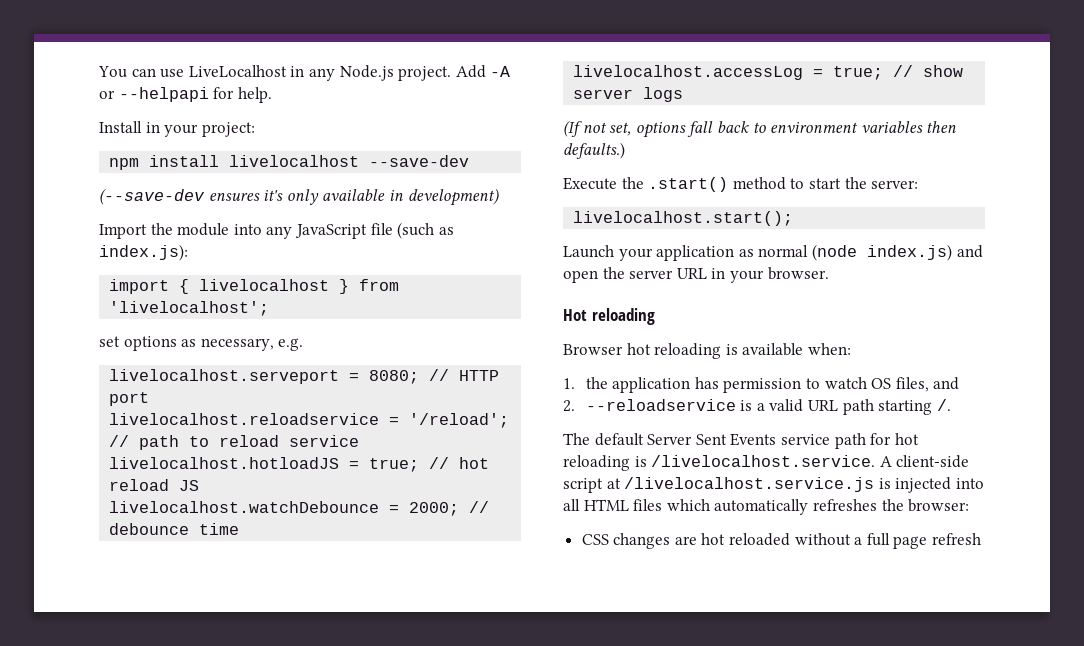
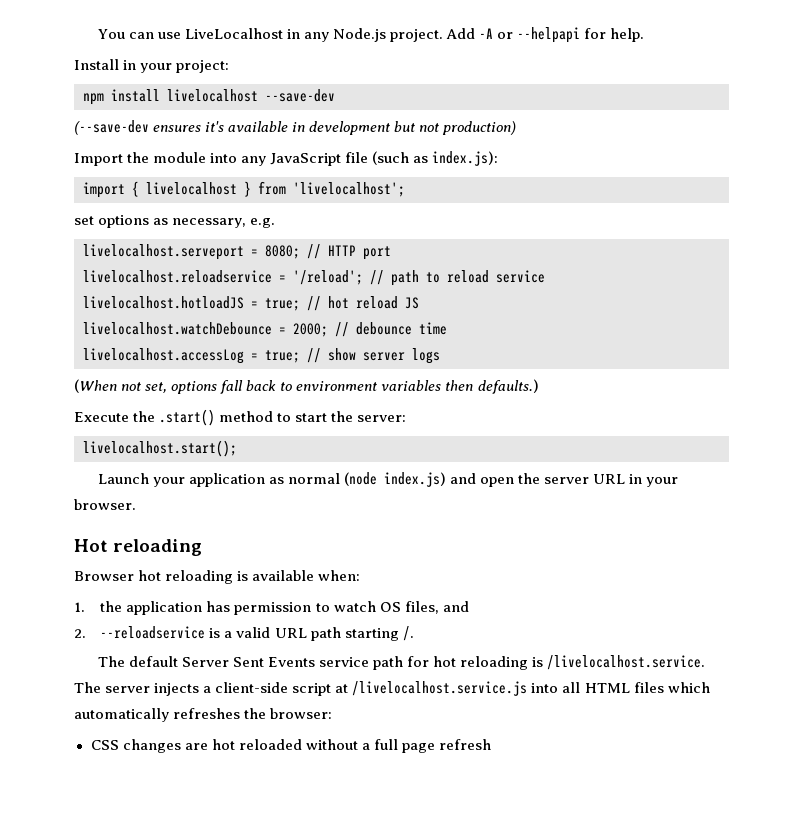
- (--save-dev ensures it's only available in development)
+ (--save-dev ensures it's available in development but not production)
- (If not set, options fall back to environment variables then defaults.)
+ (When not set, options fall back to environment variables then defaults.)
- The default Server Sent Events service path for hot reloading is /livelocalhost.service. A client-side script at /livelocalhost.service.js is injected into all HTML files which automatically refreshes the browser:
+ The default Server Sent Events service path for hot reloading is /livelocalhost.service. The server injects a client-side script at /livelocalhost.service.js into all HTML files which automatically refreshes the browser:

